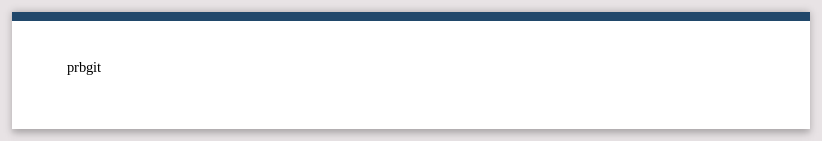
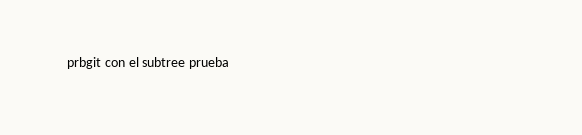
- prbgit
+ prbgit con el subtree prueba

